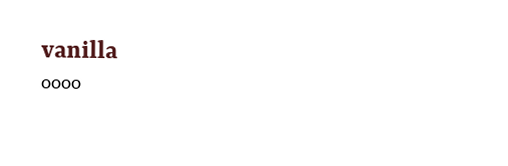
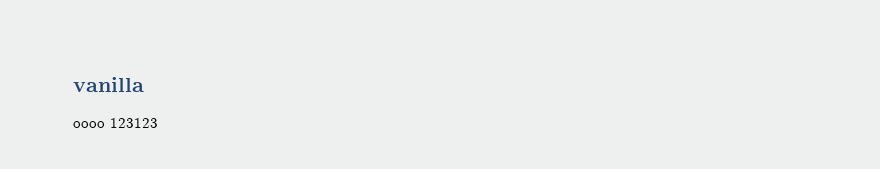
- oooo
+ oooo 123123

